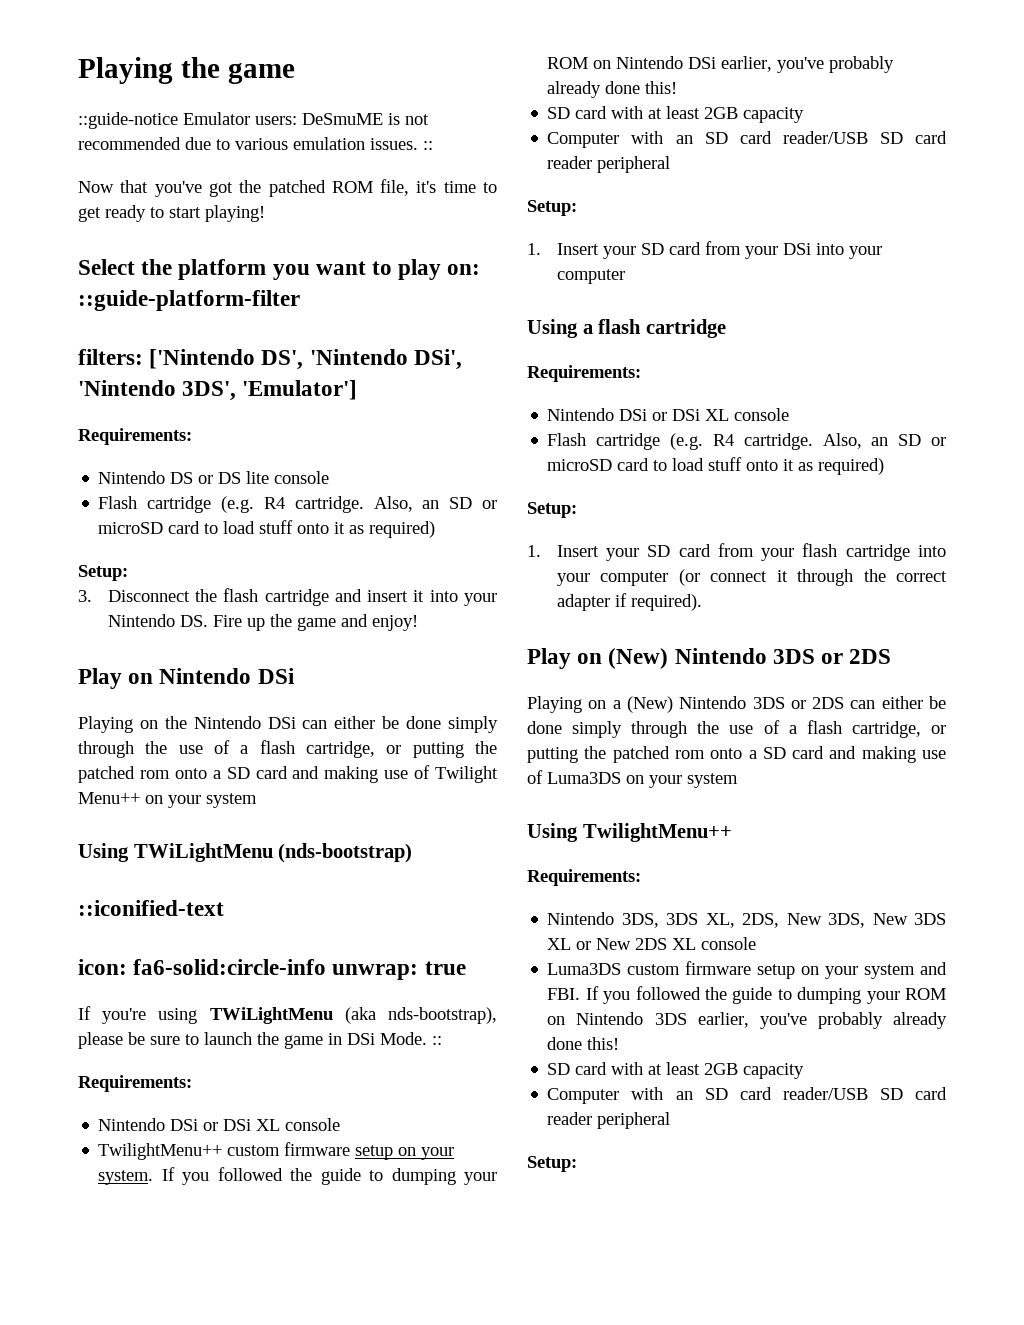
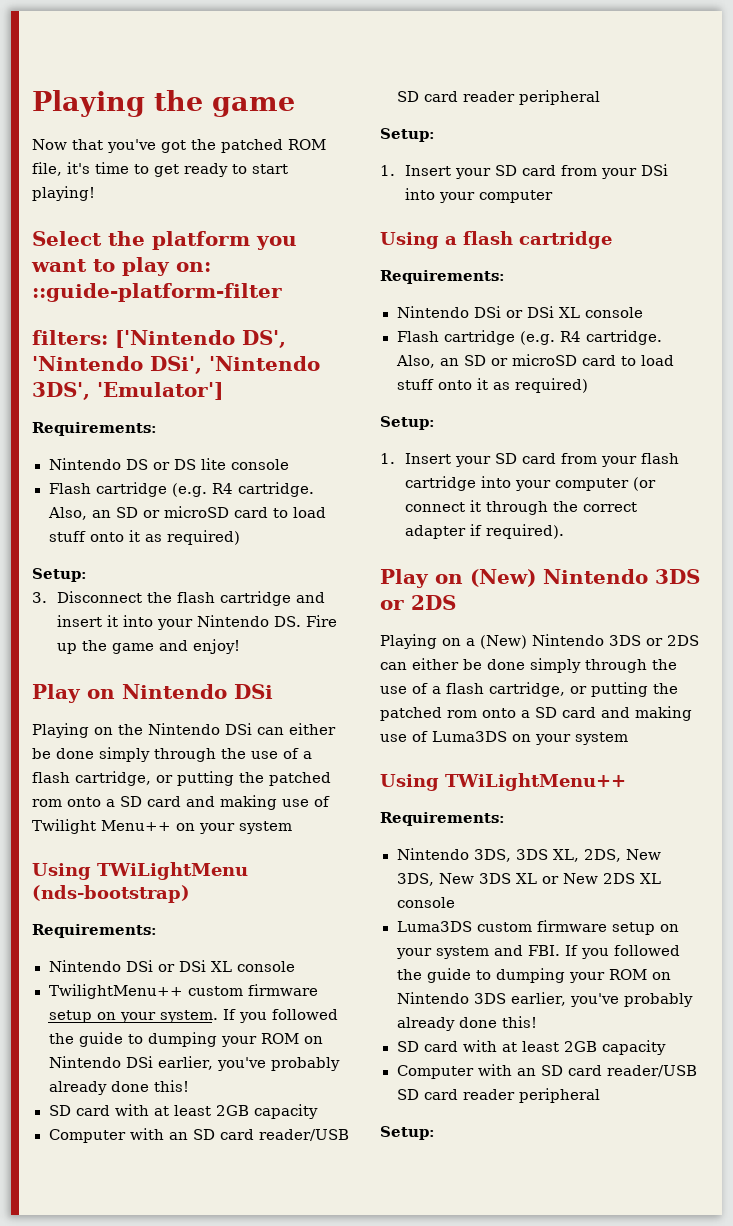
- ::guide-notice Emulator users: DeSmuME is not recommended due to various emulation issues. ::
- ::iconified-text
- icon: fa6-solid:circle-info unwrap: true
- If you're using TWiLightMenu (aka nds-bootstrap), please be sure to launch the game in DSi Mode. ::
- Using TwilightMenu++
+ Using TWiLightMenu++

